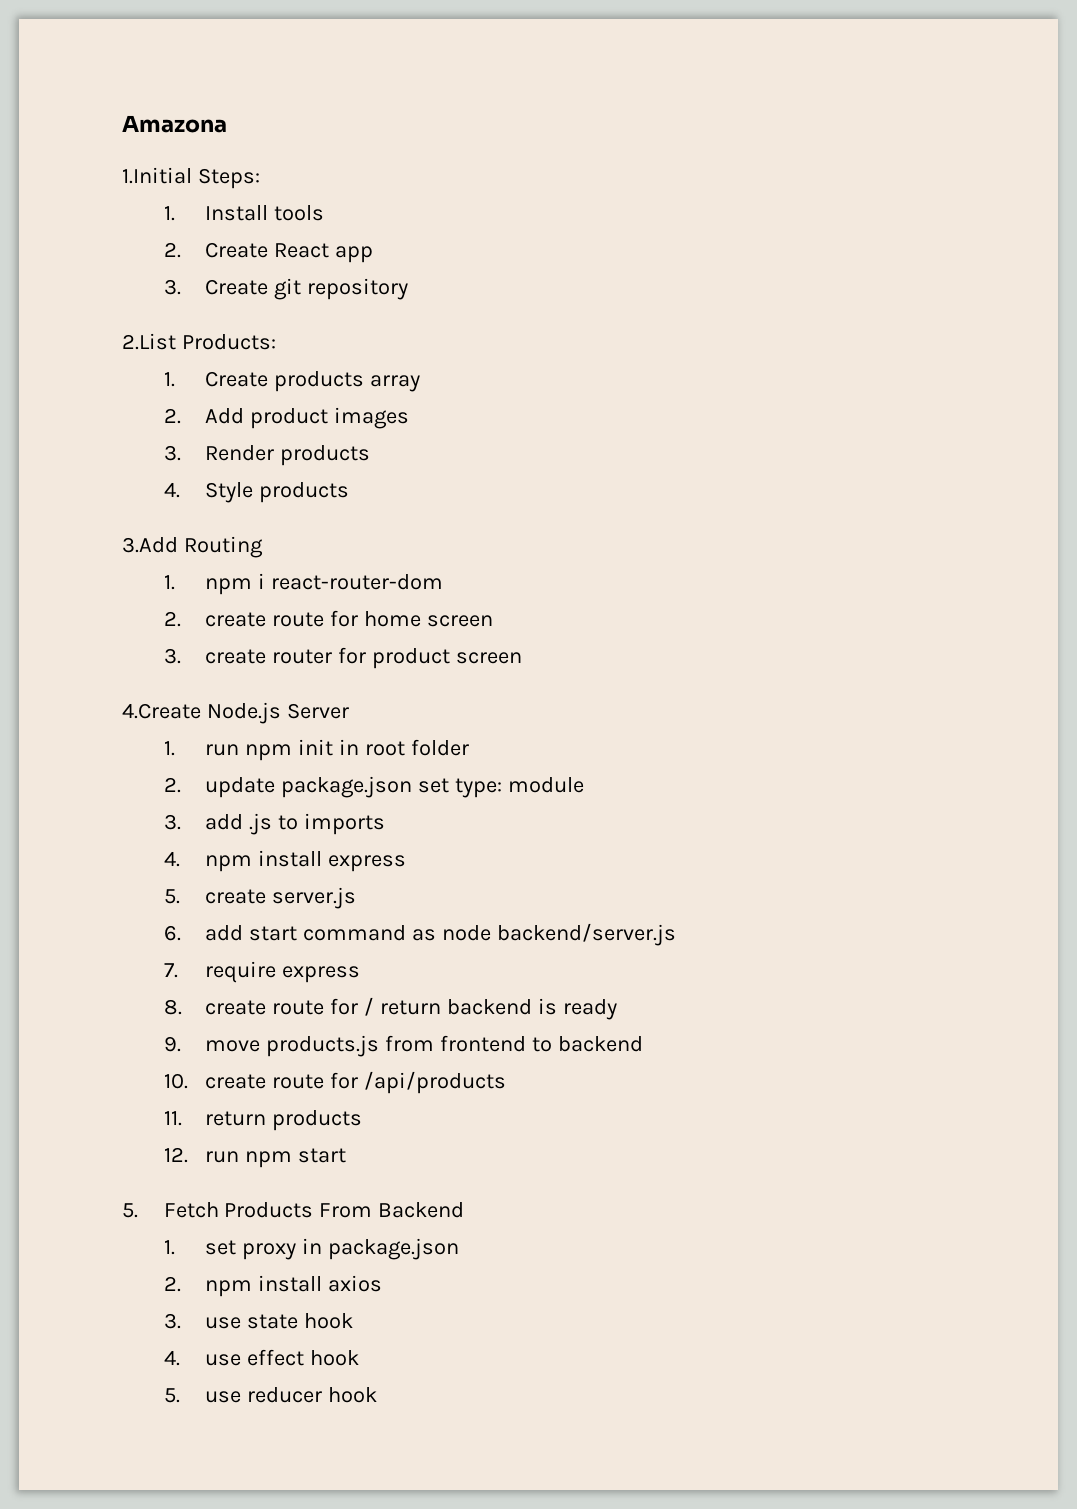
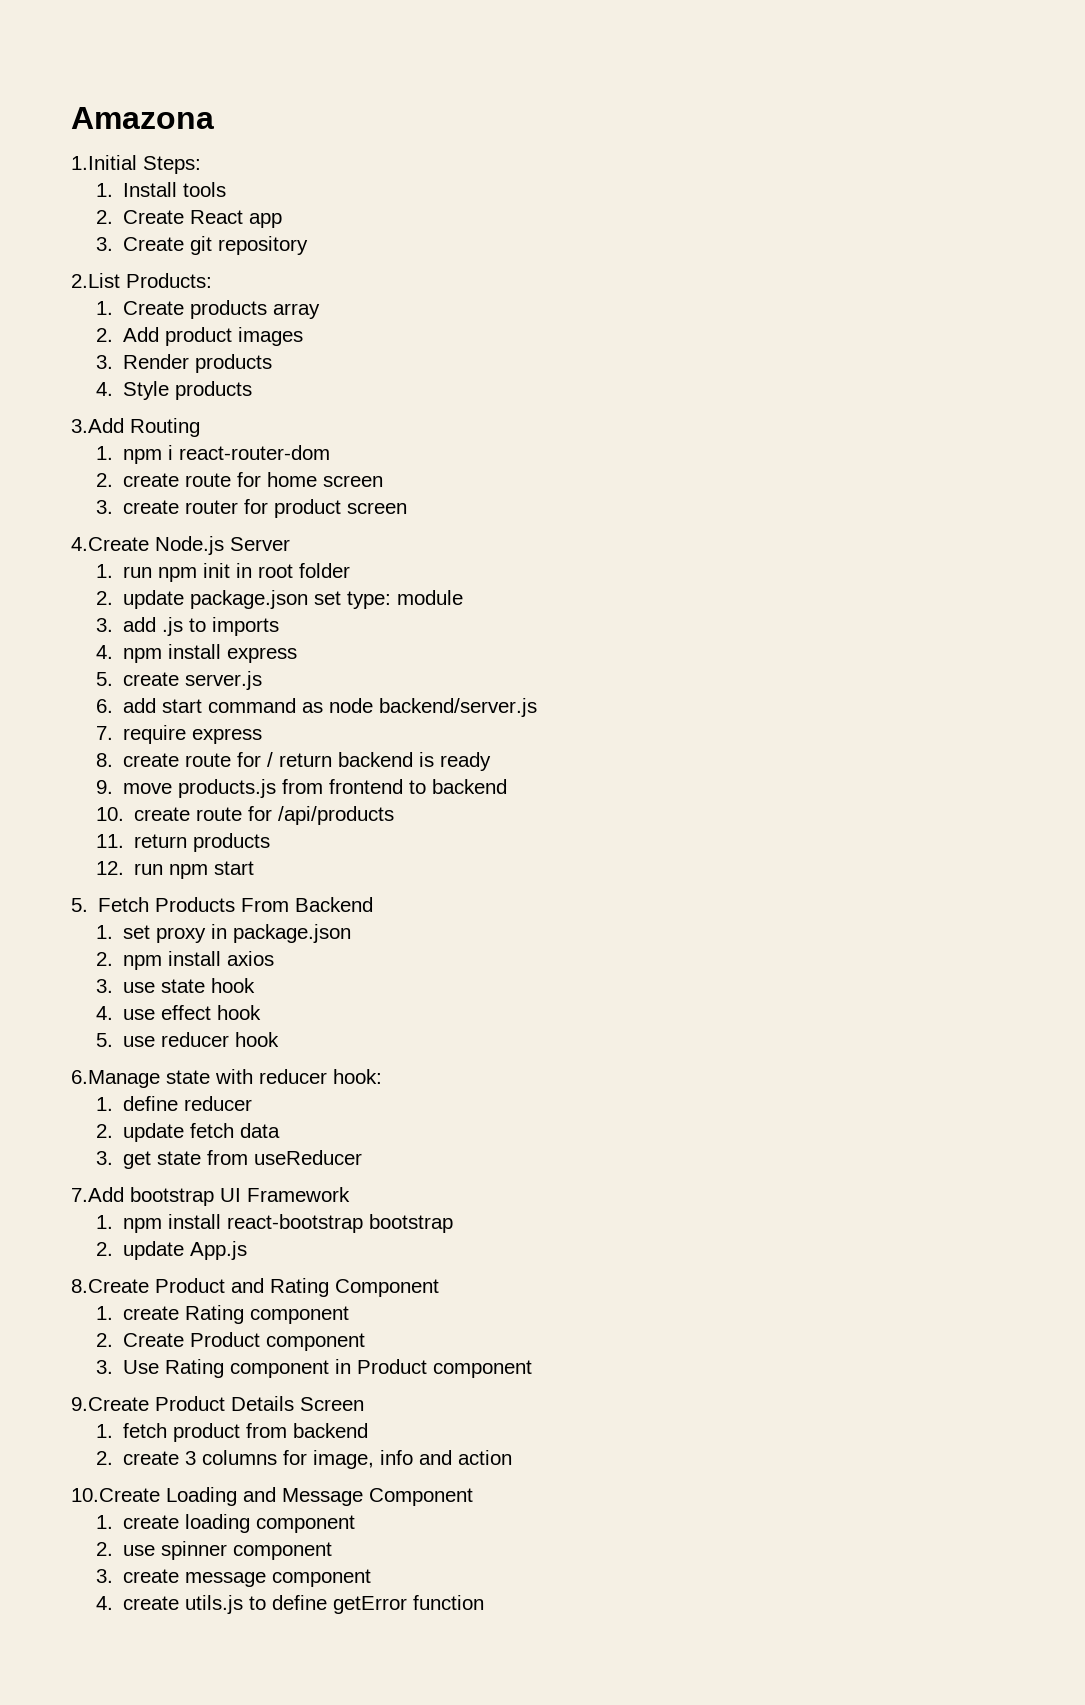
+ 6.Manage state with reducer hook:
+ 1. define reducer
+ 2. update fetch data
+ 3. get state from useReducer
+ 7.Add bootstrap UI Framework
+ 1. npm install react-bootstrap bootstrap
+ 2. update App.js
+ 8.Create Product and Rating Component
+ 1. create Rating component
+ 2. Create Product component
+ 3. Use Rating component in Product component
+ 9.Create Product Details Screen
+ 1. fetch product from backend
+ 2. create 3 columns for image, info and action
+ 10.Create Loading and Message Component
+ 1. create loading component
+ 2. use spinner component
+ 3. create message component
+ 4. create utils.js to define getError function

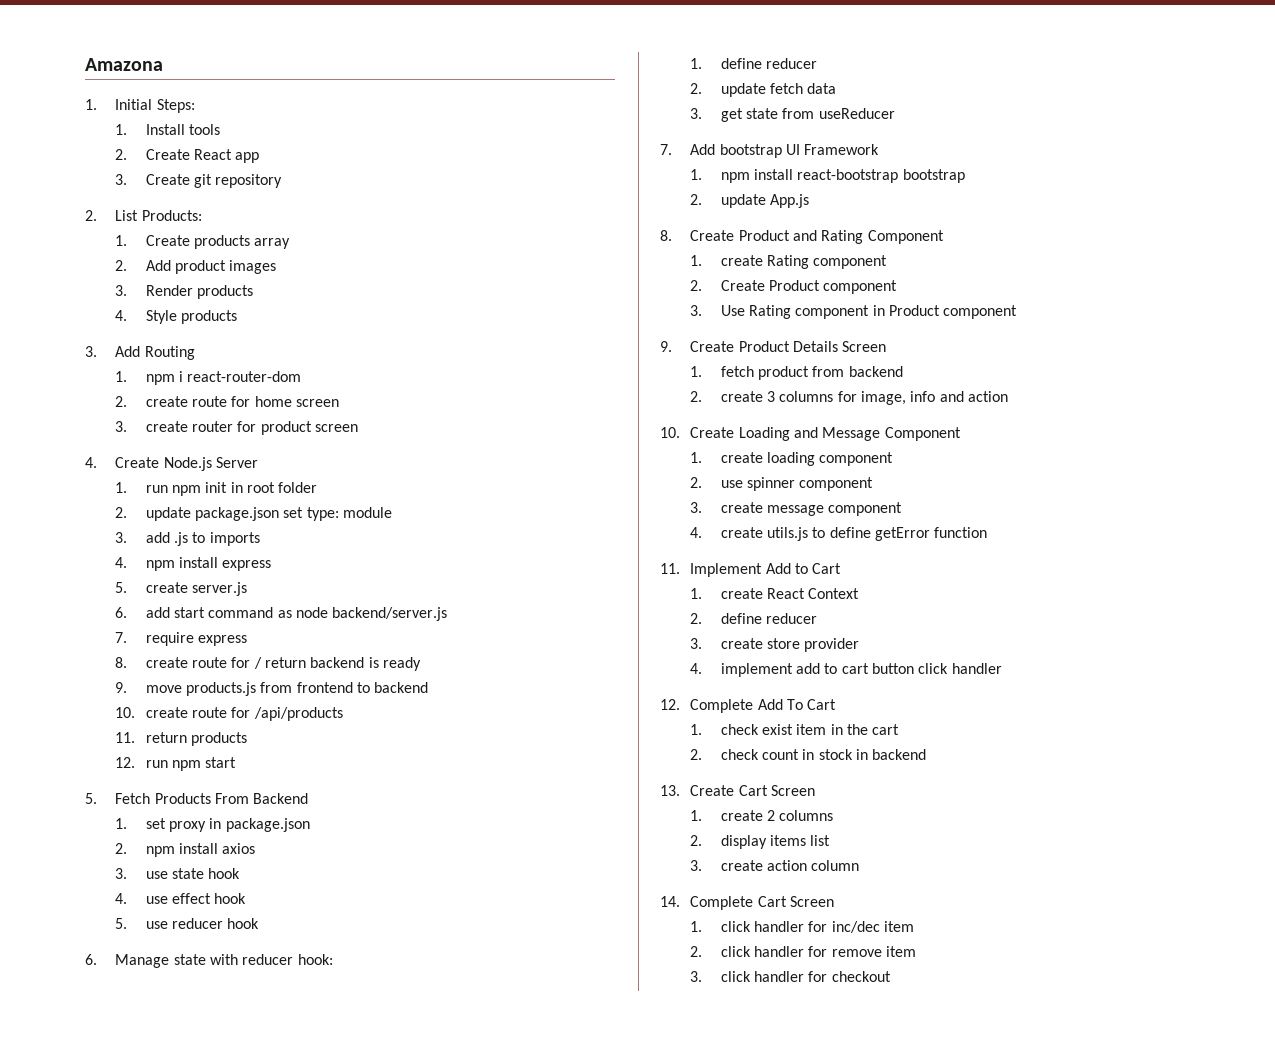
- 1.Initial Steps:
+ 1. Initial Steps:
- 2.List Products:
+ 2. List Products:
- 3.Add Routing
+ 3. Add Routing
- 4.Create Node.js Server
+ 4. Create Node.js Server
- 6.Manage state with reducer hook:
+ 6. Manage state with reducer hook:
- 7.Add bootstrap UI Framework
+ 7. Add bootstrap UI Framework
- 8.Create Product and Rating Component
+ 8. Create Product and Rating Component
- 9.Create Product Details Screen
+ 9. Create Product Details Screen
- 10.Create Loading and Message Component
+ 10. Create Loading and Message Component
+ 11. Implement Add to Cart
+ 1. create React Context
+ 2. define reducer
+ 3. create store provider
+ 4. implement add to cart button click handler
+ 12. Complete Add To Cart
+ 1. check exist item in the cart
+ 2. check count in stock in backend
+ 13. Create Cart Screen
+ 1. create 2 columns
+ 2. display items list
+ 3. create action column
+ 14. Complete Cart Screen
+ 1. click handler for inc/dec item
+ 2. click handler for remove item
+ 3. click handler for checkout

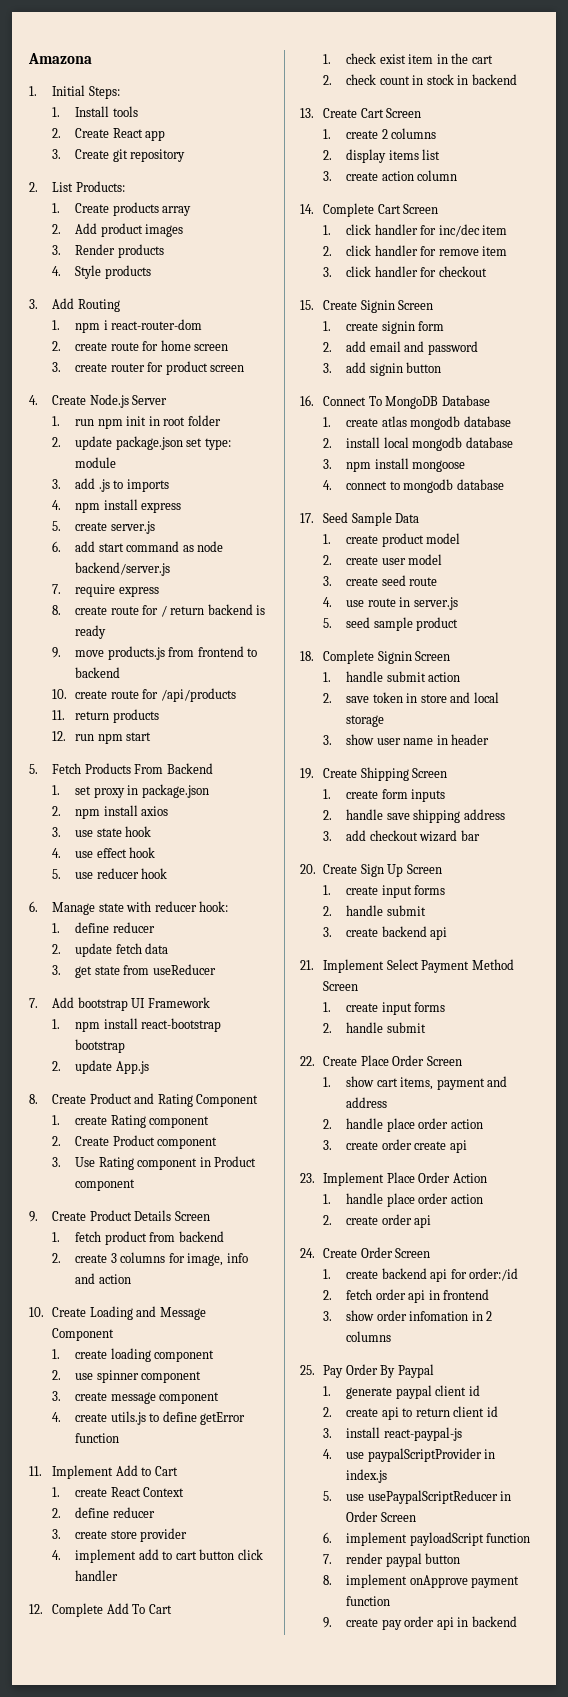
+ 15. Create Signin Screen
+ 1. create signin form
+ 2. add email and password
+ 3. add signin button
+ 16. Connect To MongoDB Database
+ 1. create atlas mongodb database
+ 2. install local mongodb database
+ 3. npm install mongoose
+ 4. connect to mongodb database
+ 17. Seed Sample Data
+ 1. create product model
+ 2. create user model
+ 3. create seed route
+ 4. use route in server.js
+ 5. seed sample product
+ 18. Complete Signin Screen
+ 1. handle submit action
+ 2. save token in store and local storage
+ 3. show user name in header
+ 19. Create Shipping Screen
+ 1. create form inputs
+ 2. handle save shipping address
+ 3. add checkout wizard bar
+ 20. Create Sign Up Screen
+ 1. create input forms
+ 2. handle submit
+ 3. create backend api
+ 21. Implement Select Payment Method Screen
+ 1. create input forms
+ 2. handle submit
+ 22. Create Place Order Screen
+ 1. show cart items, payment and address
+ 2. handle place order action
+ 3. create order create api
+ 23. Implement Place Order Action
+ 1. handle place order action
+ 2. create order api
+ 24. Create Order Screen
+ 1. create backend api for order:/id
+ 2. fetch order api in frontend
+ 3. show order infomation in 2 columns
+ 25. Pay Order By Paypal
+ 1. generate paypal client id
+ 2. create api to return client id
+ 3. install react-paypal-js
+ 4. use paypalScriptProvider in index.js
+ 5. use usePaypalScriptReducer in Order Screen
+ 6. implement payloadScript function
+ 7. render paypal button
+ 8. implement onApprove payment function
+ 9. create pay order api in backend

